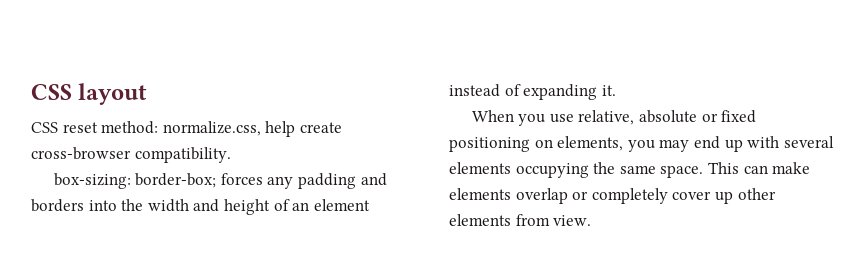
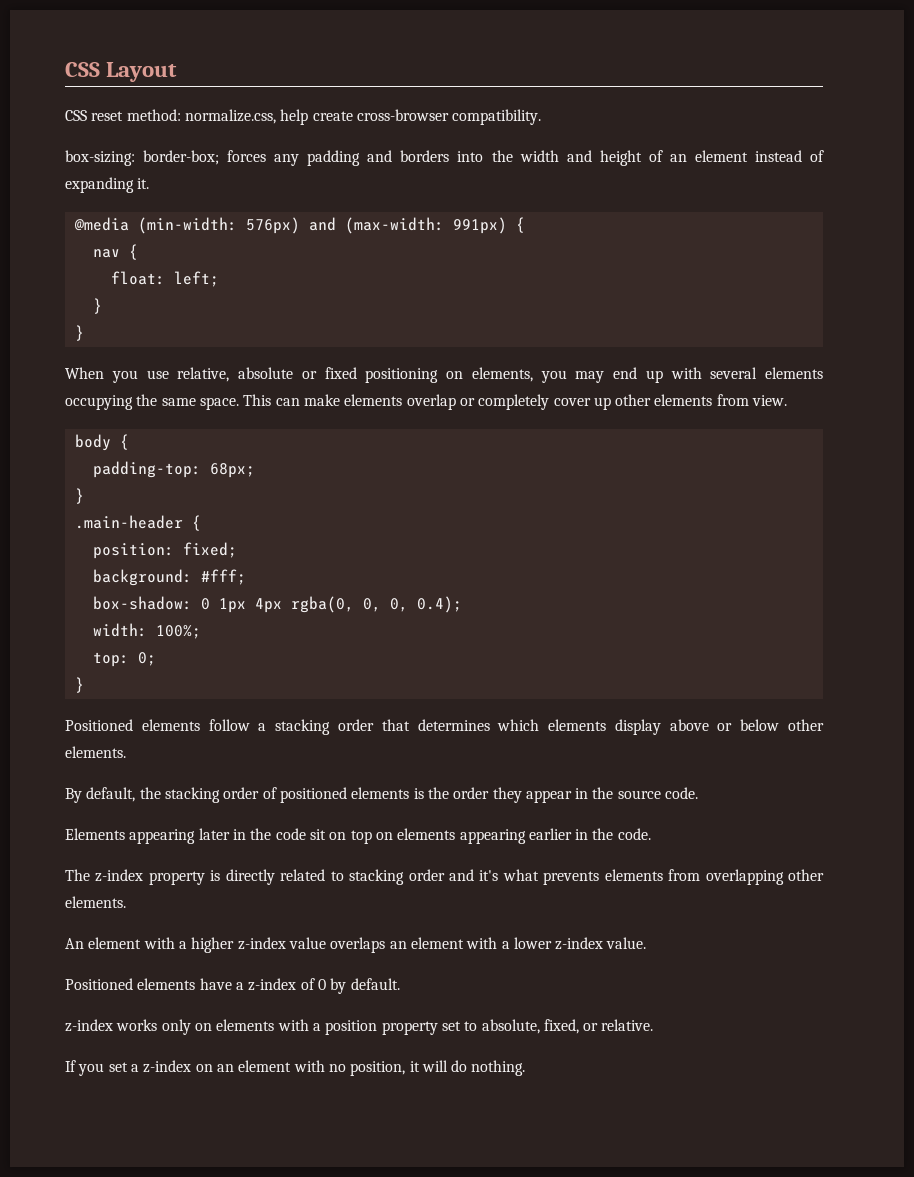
- CSS layout
+ CSS Layout
+ @media (min-width: 576px) and (max-width: 991px) {
+ nav {
+ float: left;
+ }
+ }
+ body {
+ padding-top: 68px;
+ }
+ .main-header {
+ position: fixed;
+ background: #fff;
+ box-shadow: 0 1px 4px rgba(0, 0, 0, 0.4);
+ width: 100%;
+ top: 0;
+ }
+ Positioned elements follow a stacking order that determines which elements display above or below other elements.
+ By default, the stacking order of positioned elements is the order they appear in the source code.
+ Elements appearing later in the code sit on top on elements appearing earlier in the code.
+ The z-index property is directly related to stacking order and it's what prevents elements from overlapping other elements.
+ An element with a higher z-index value overlaps an element with a lower z-index value.
+ Positioned elements have a z-index of 0 by default.
+ z-index works only on elements with a position property set to absolute, fixed, or relative.
+ If you set a z-index on an element with no position, it will do nothing.

